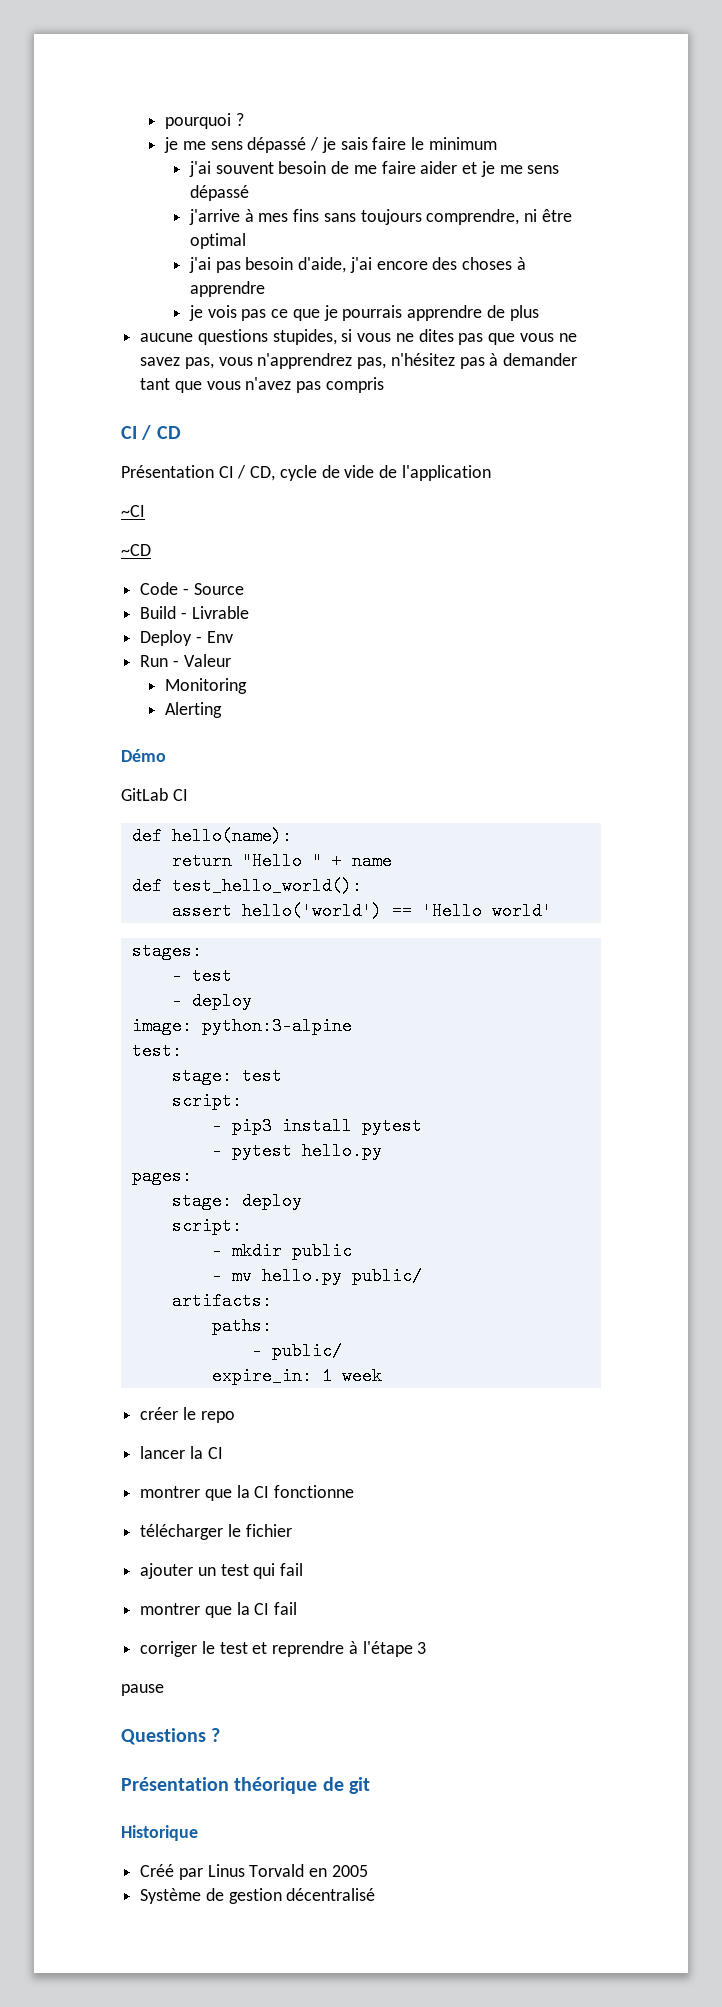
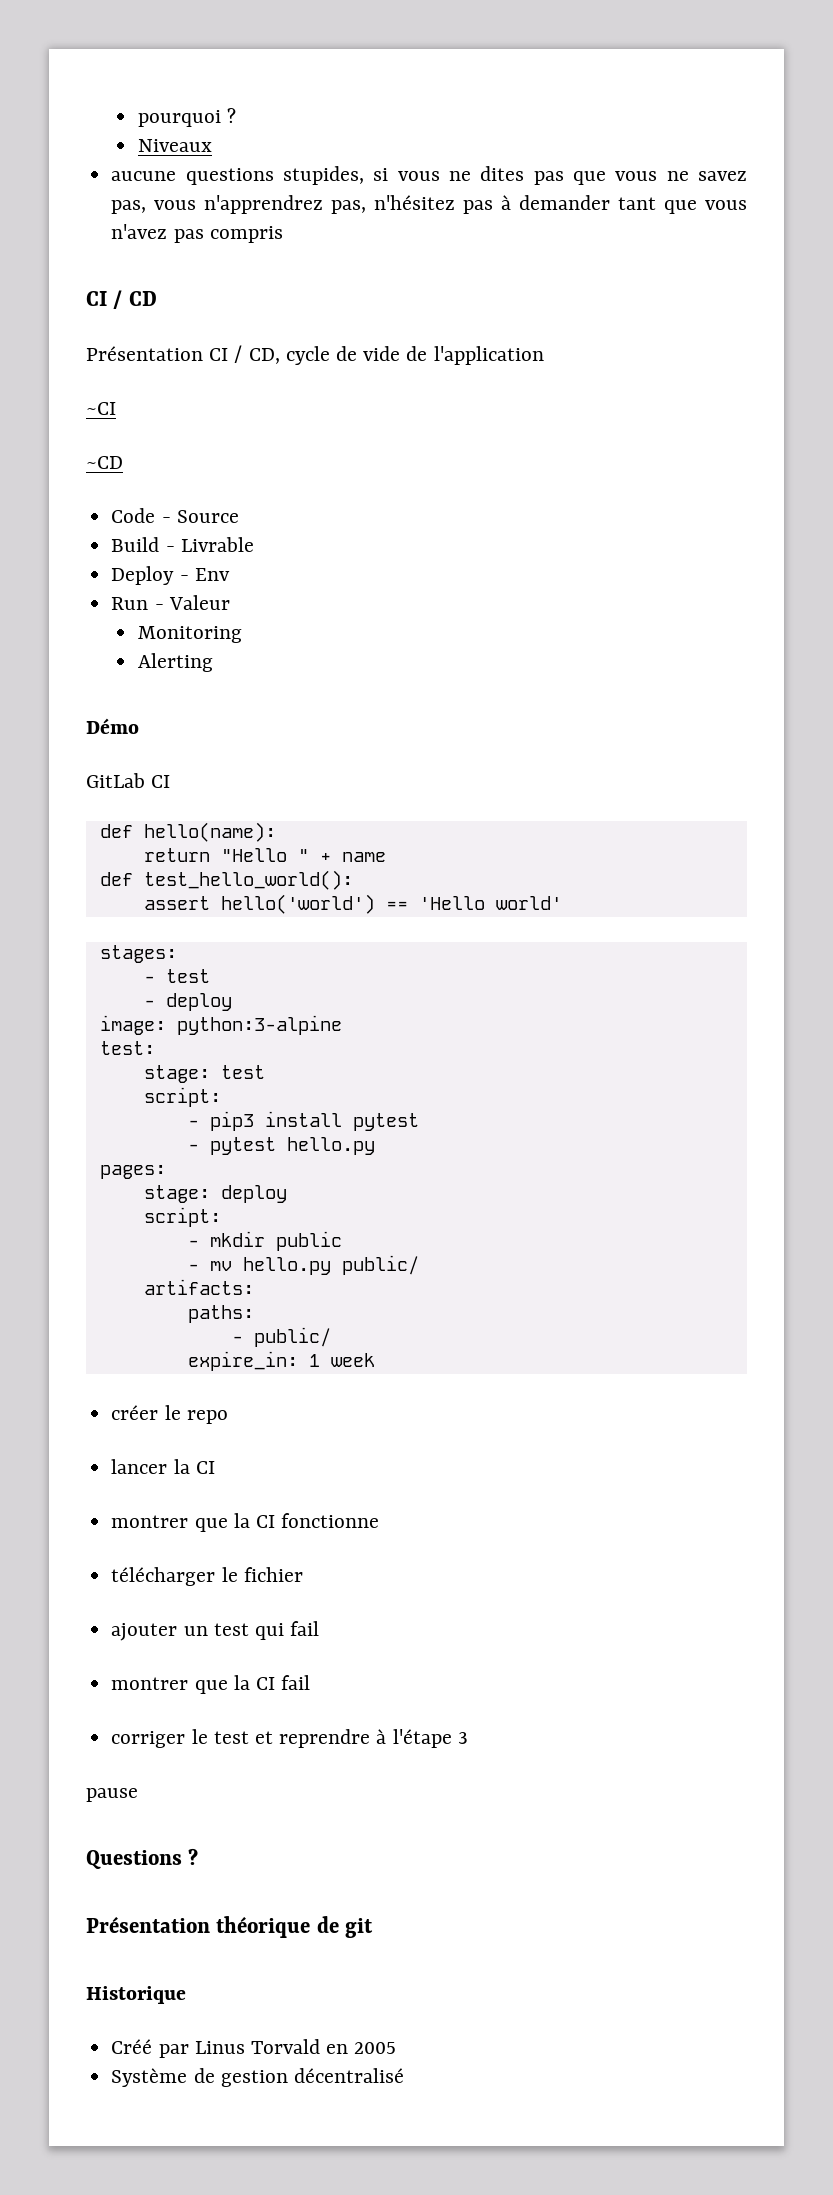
- je me sens dépassé / je sais faire le minimum
- j'ai souvent besoin de me faire aider et je me sens dépassé
- j'arrive à mes fins sans toujours comprendre, ni être optimal
- j'ai pas besoin d'aide, j'ai encore des choses à apprendre
- je vois pas ce que je pourrais apprendre de plus
+ Niveaux

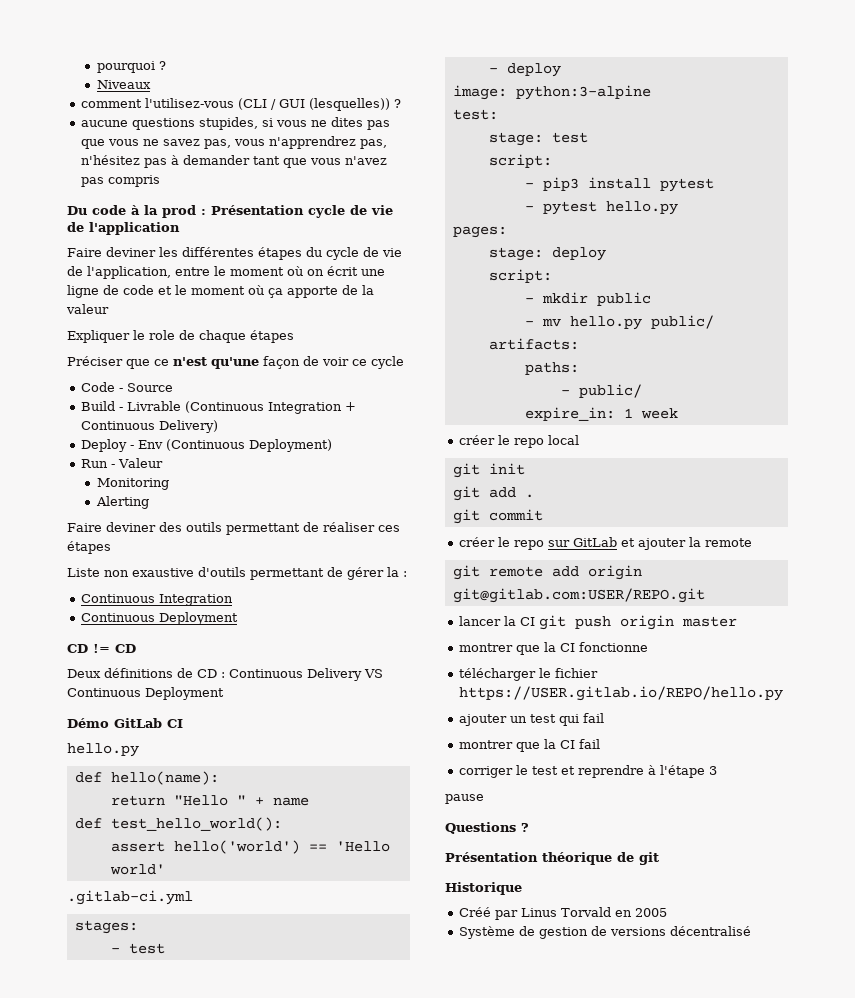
+ comment l'utilisez-vous (CLI / GUI (lesquelles)) ?
- CI / CD
- Présentation CI / CD, cycle de vide de l'application
+ Du code à la prod : Présentation cycle de vie de l'application
- ~CI
- ~CD
+ Faire deviner les différentes étapes du cycle de vie de l'application, entre le moment où on écrit une ligne de code et le moment où ça apporte de la valeur
+ Expliquer le role de chaque étapes
+ Préciser que ce n'est qu'une façon de voir ce cycle
- Build - Livrable
+ Build - Livrable (Continuous Integration + Continuous Delivery)
- Deploy - Env
+ Deploy - Env (Continuous Deployment)
+ Faire deviner des outils permettant de réaliser ces étapes
+ Liste non exaustive d'outils permettant de gérer la :
+ Continuous Integration
+ Continuous Deployment
+ CD != CD
+ Deux définitions de CD : Continuous Delivery VS Continuous Deployment
- Démo
- GitLab CI
+ Démo GitLab CI
+ hello.py
+ .gitlab-ci.yml
- créer le repo
+ créer le repo local
+ git init
+ git add .
+ git commit
+ créer le repo sur GitLab et ajouter la remote
+ git remote add origin git@gitlab.com:USER/REPO.git
- lancer la CI
+ lancer la CI git push origin master
- télécharger le fichier
+ télécharger le fichier https://USER.gitlab.io/REPO/hello.py
- Système de gestion décentralisé
+ Système de gestion de versions décentralisé

